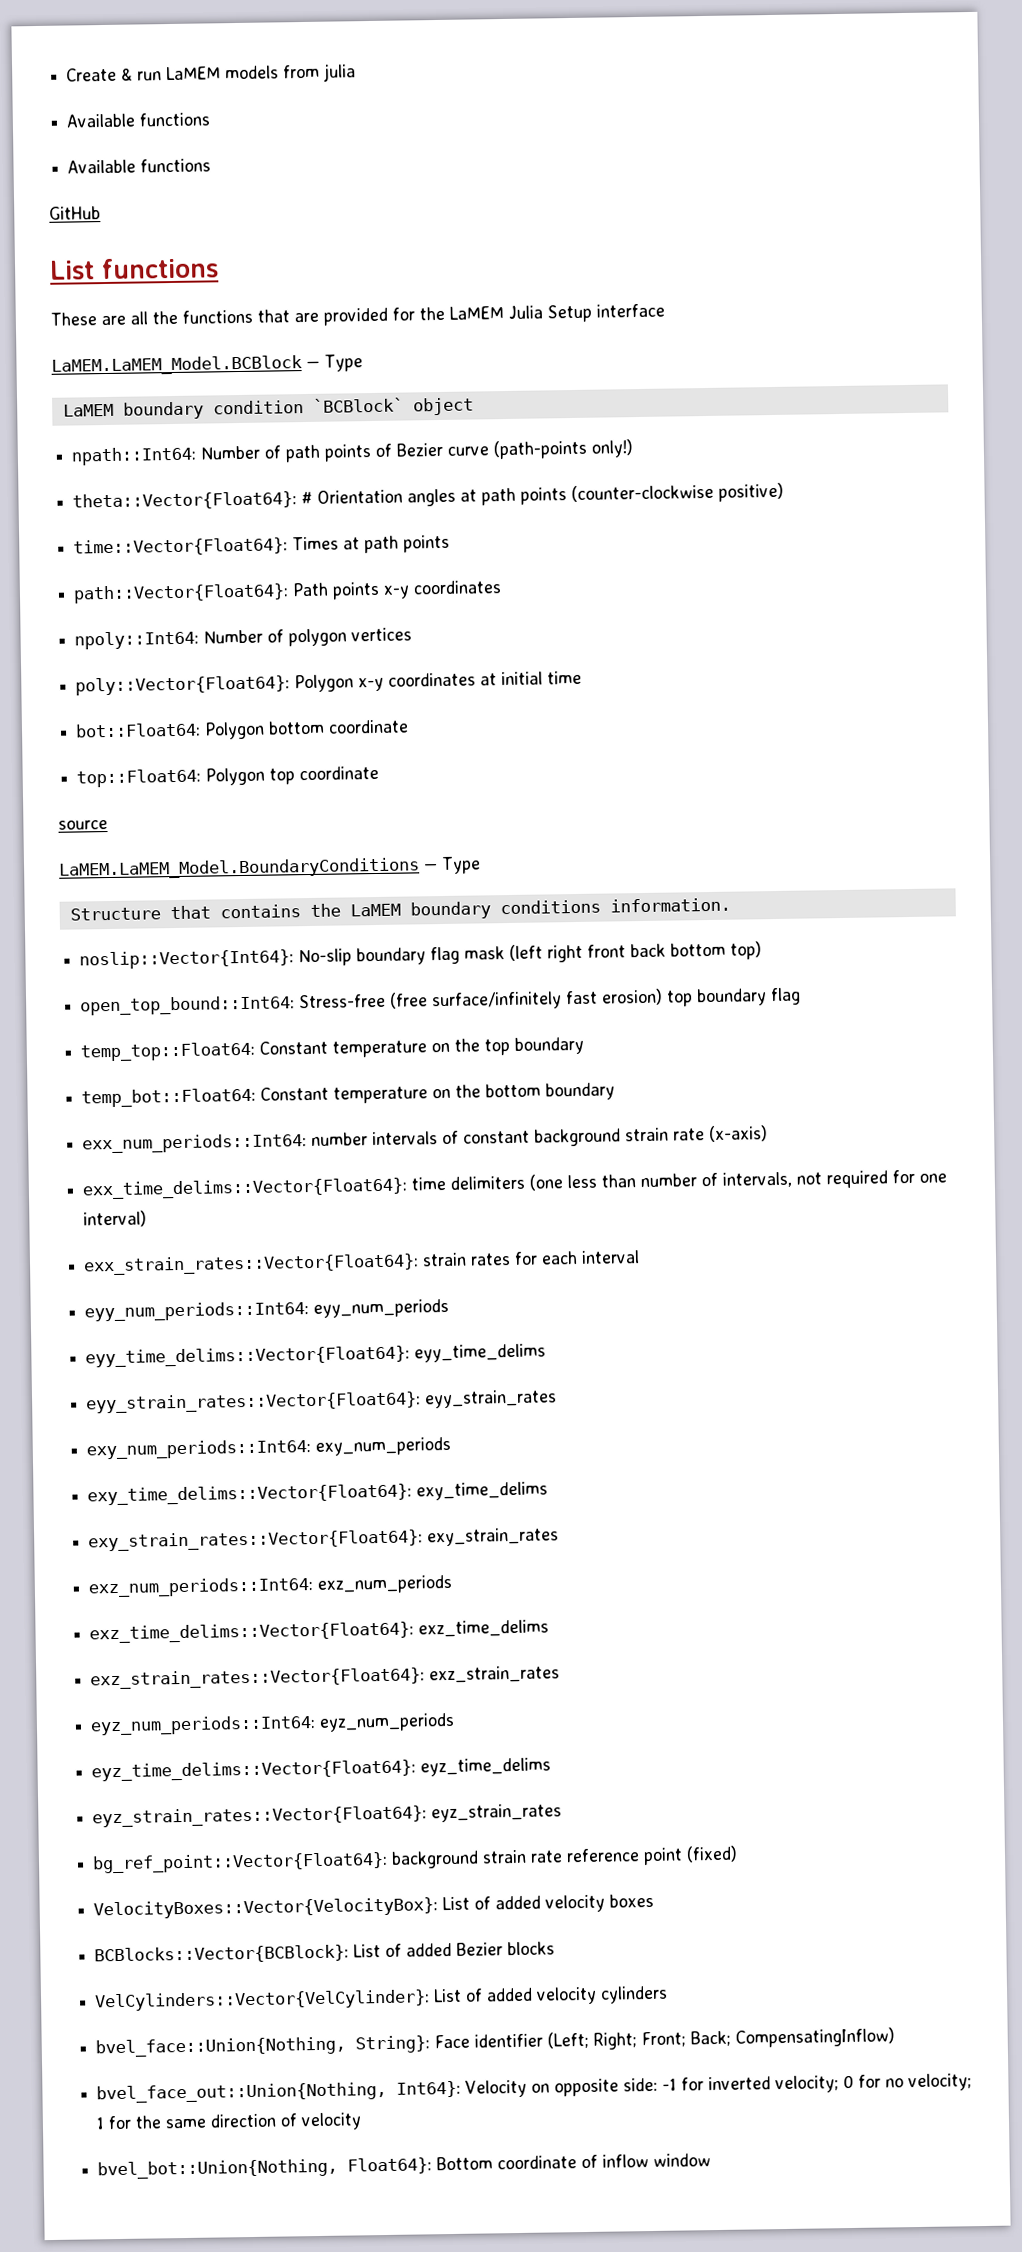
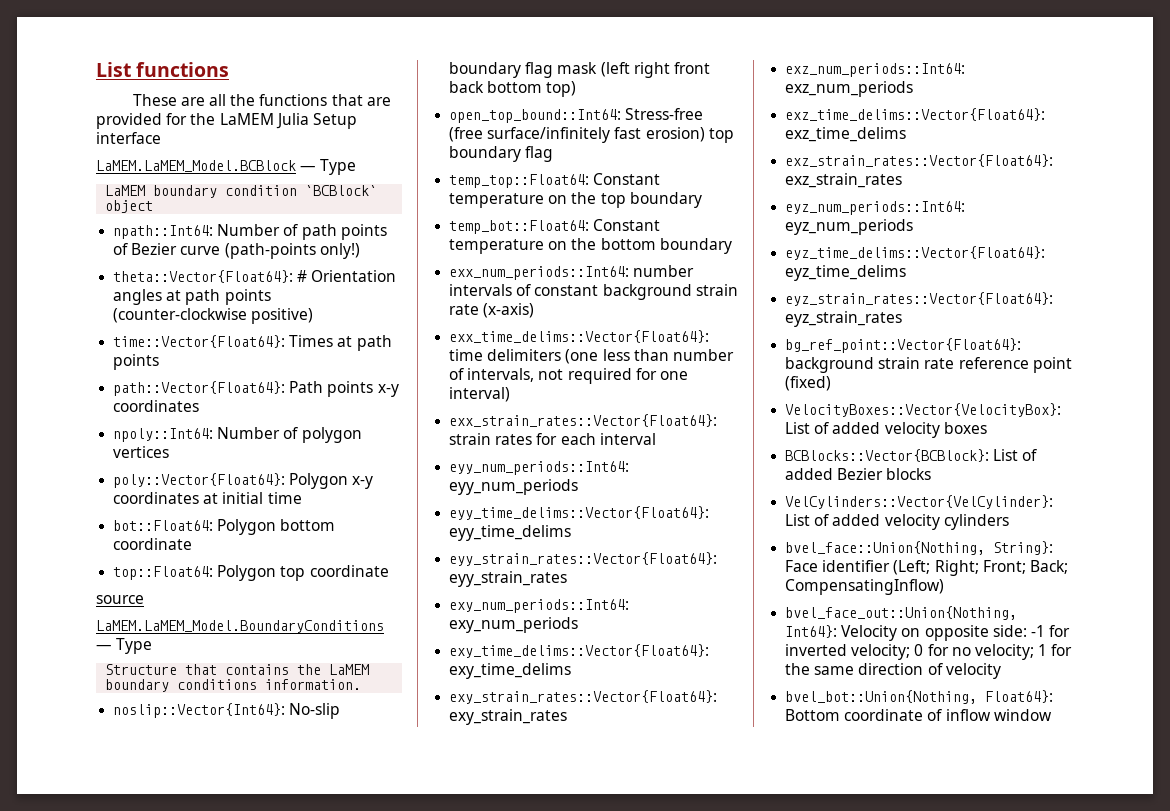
- Create & run LaMEM models from julia
- Available functions
- Available functions
- GitHub

